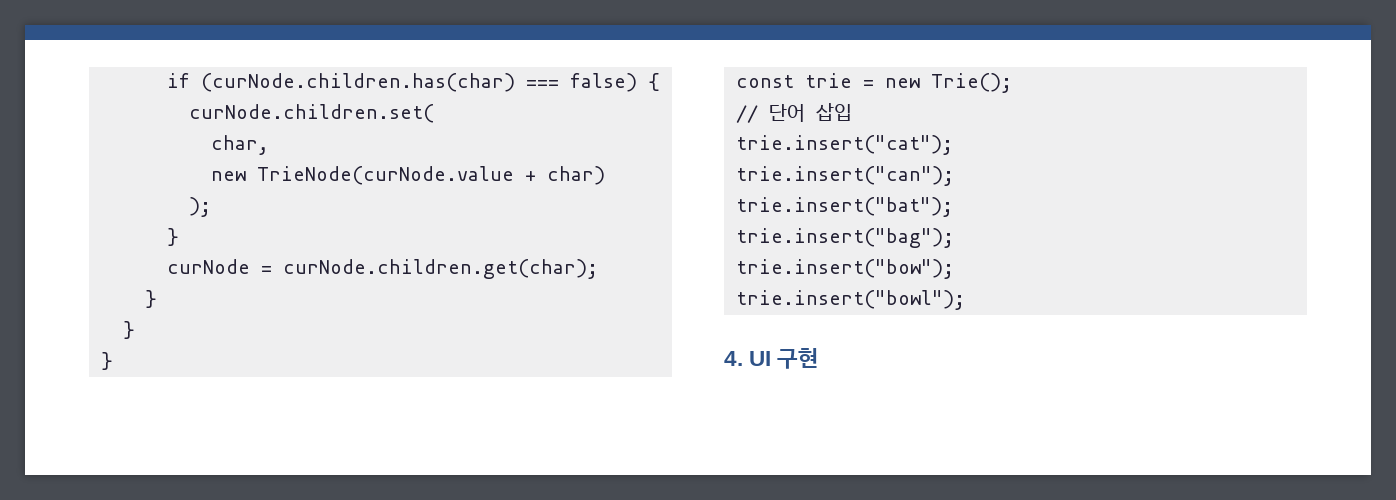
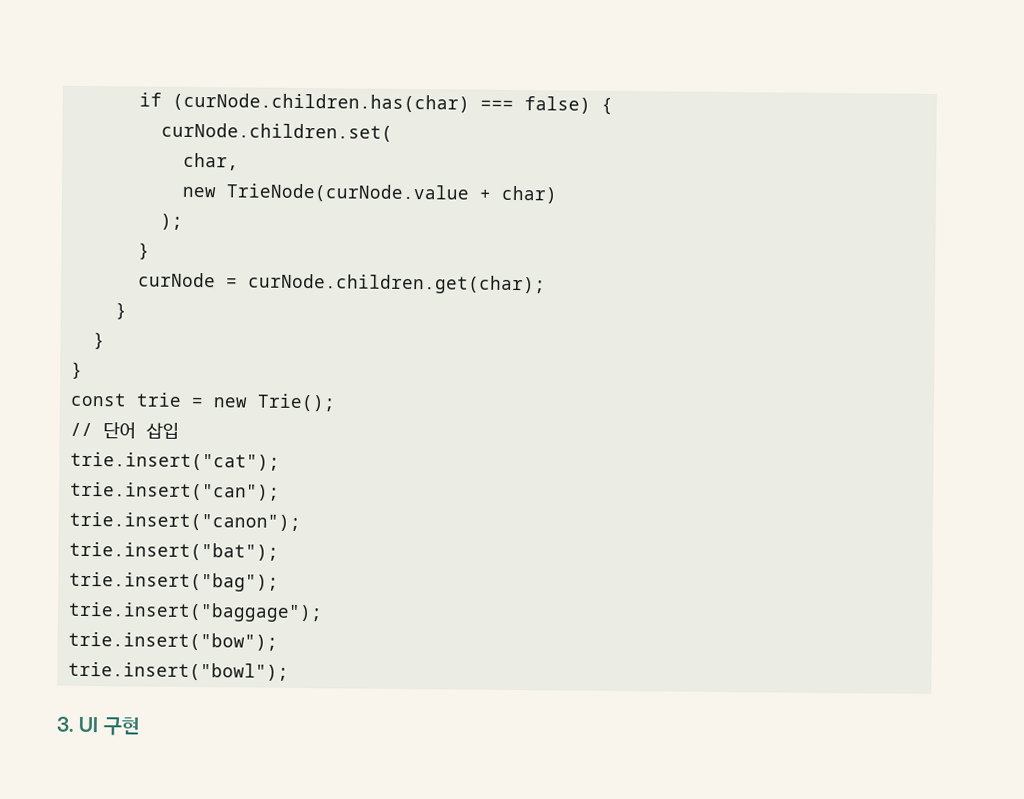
+ trie.insert("canon");
+ trie.insert("baggage");
- 4. UI 구현
+ 3. UI 구현

